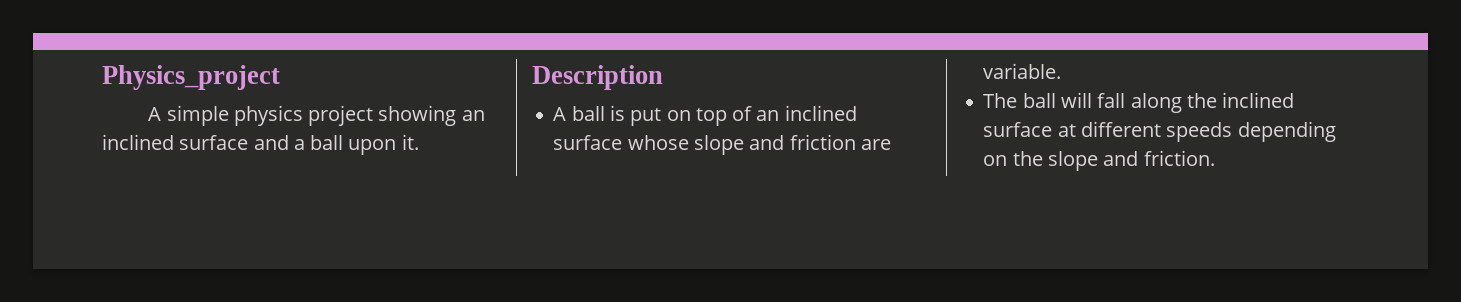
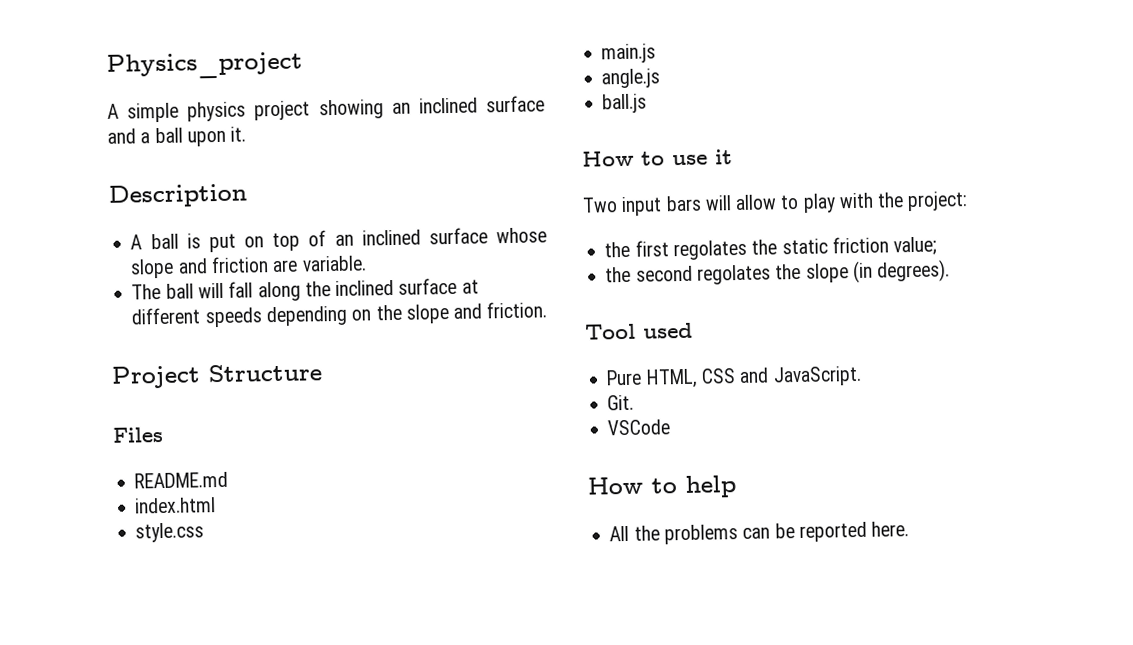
+ Project Structure
+ Files
+ README.md
+ index.html
+ style.css
+ main.js
+ angle.js
+ ball.js
+ How to use it
+ Two input bars will allow to play with the project:
+ the first regolates the static friction value;
+ the second regolates the slope (in degrees).
+ Tool used
+ Pure HTML, CSS and JavaScript.
+ Git.
+ VSCode
+ How to help
+ All the problems can be reported here.

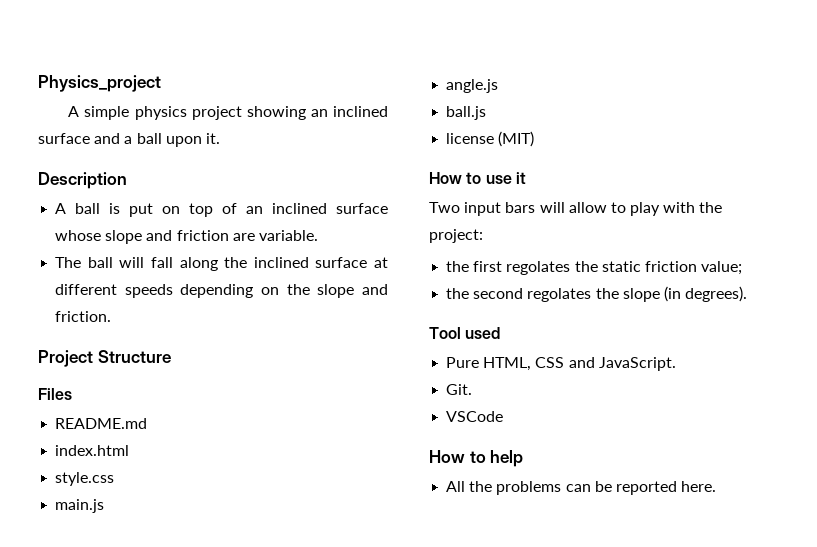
+ license (MIT)

